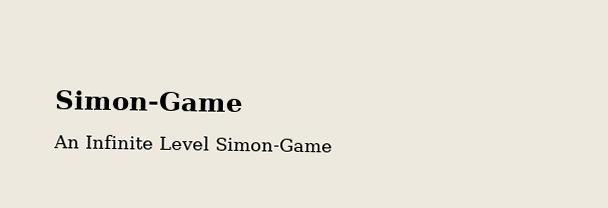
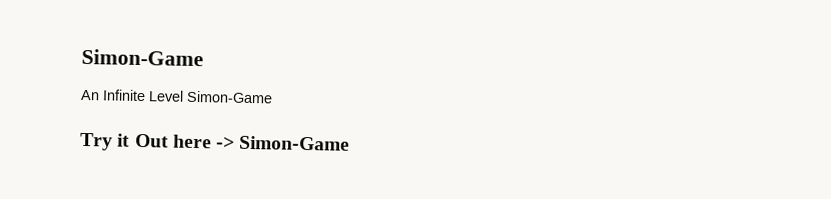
+ Try it Out here -> Simon-Game

